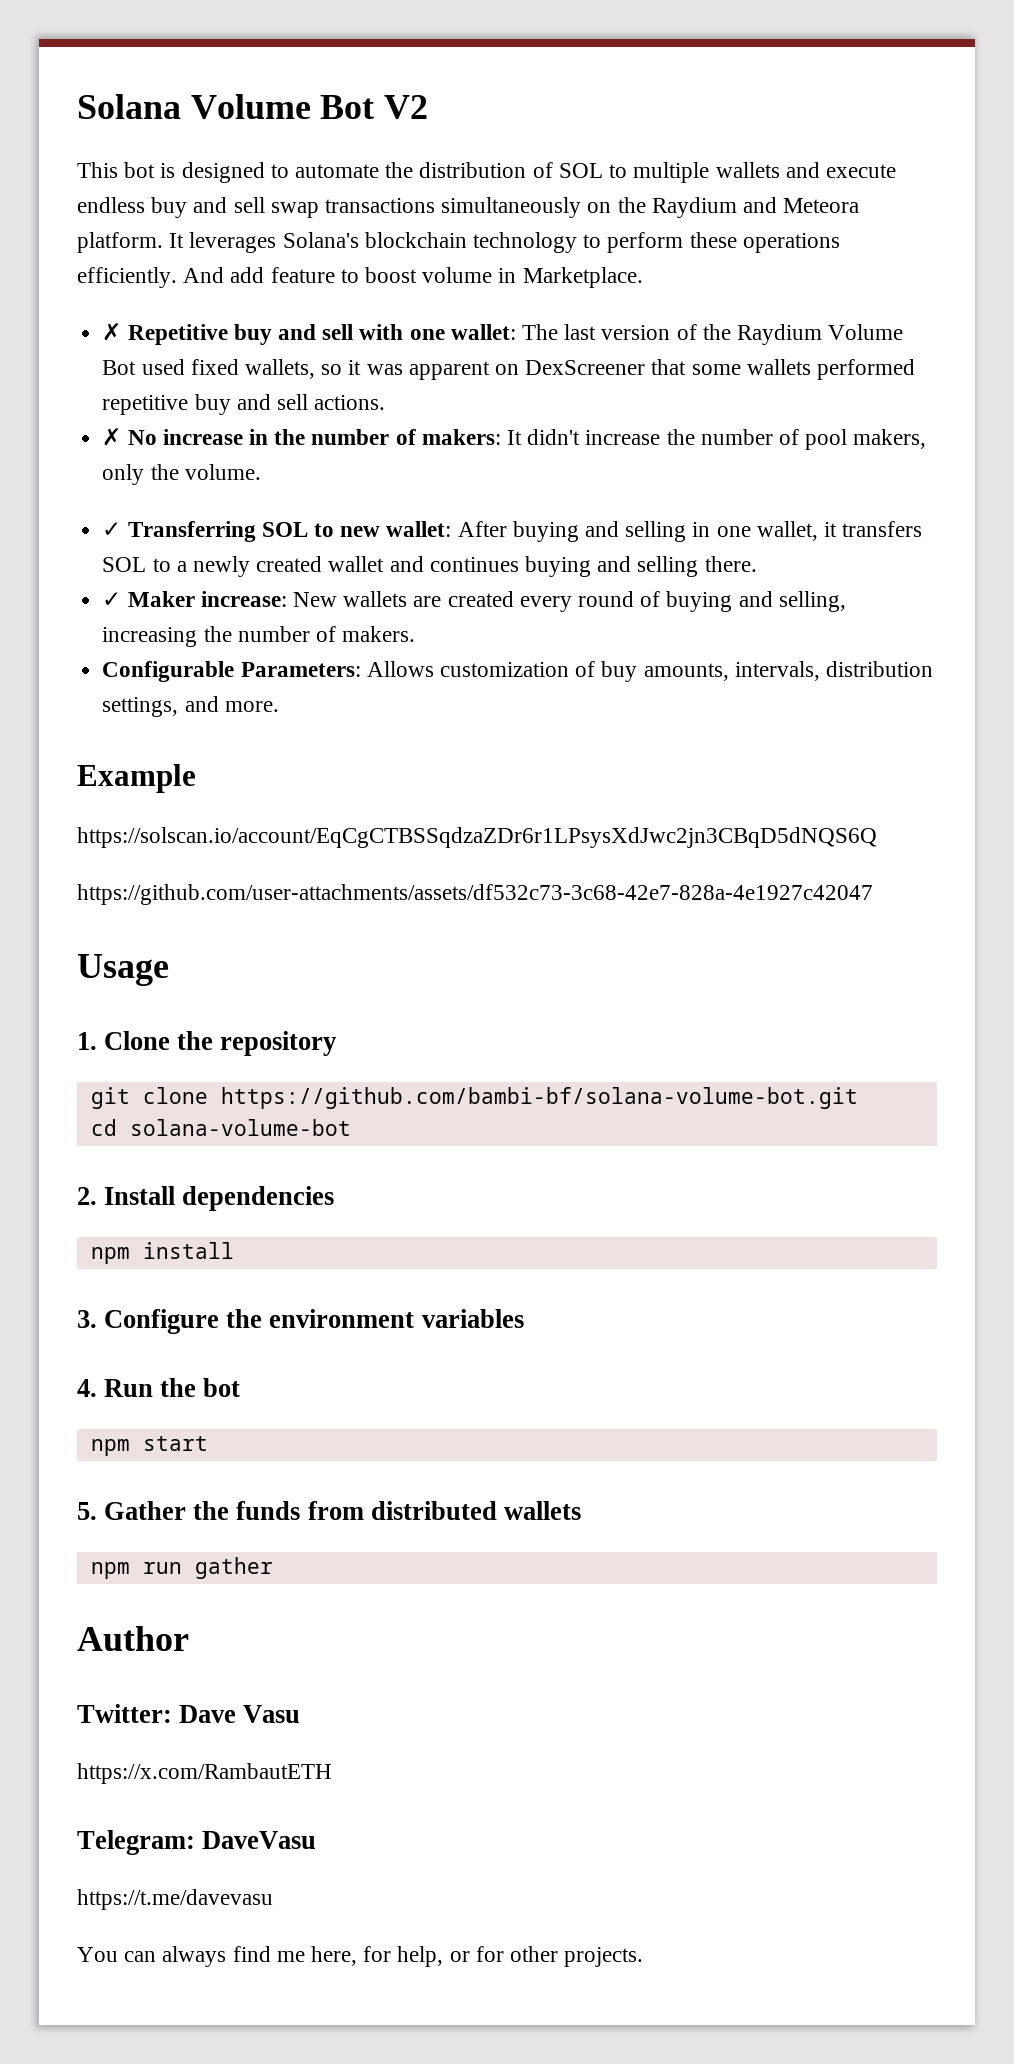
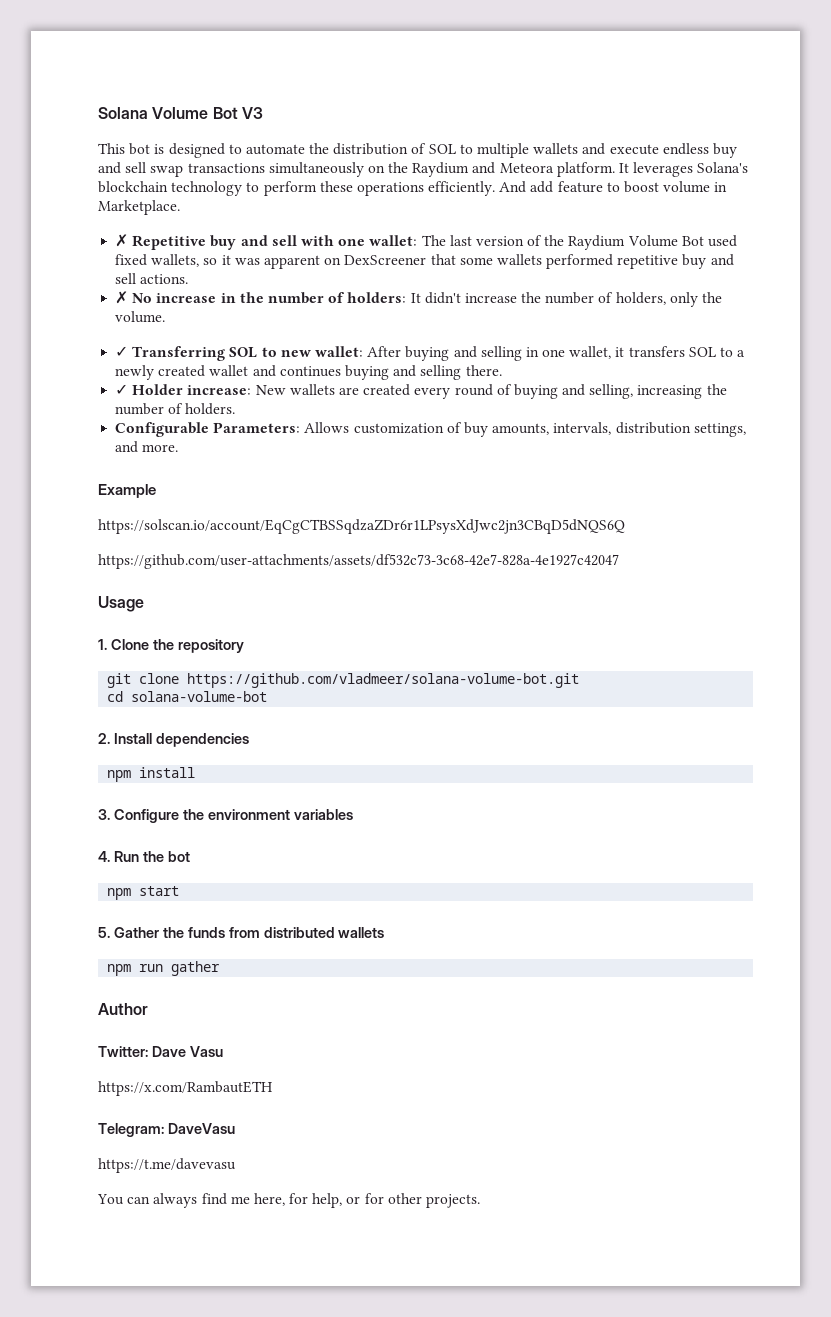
- Solana Volume Bot V2
+ Solana Volume Bot V3
- ✗ No increase in the number of makers: It didn't increase the number of pool makers, only the volume.
+ ✗ No increase in the number of holders: It didn't increase the number of holders, only the volume.
- ✓ Maker increase: New wallets are created every round of buying and selling, increasing the number of makers.
+ ✓ Holder increase: New wallets are created every round of buying and selling, increasing the number of holders.
- git clone https://github.com/bambi-bf/solana-volume-bot.git
+ git clone https://github.com/vladmeer/solana-volume-bot.git

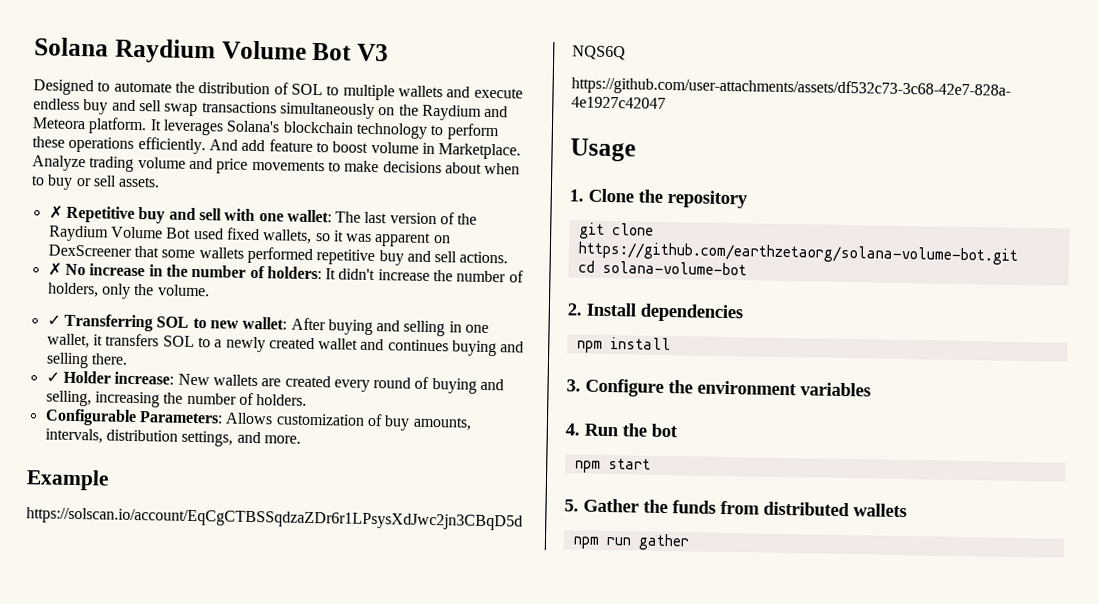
- Solana Volume Bot V3
+ Solana Raydium Volume Bot V3
- This bot is designed to automate the distribution of SOL to multiple wallets and execute endless buy and sell swap transactions simultaneously on the Raydium and Meteora platform.
+ Designed to automate the distribution of SOL to multiple wallets and execute endless buy and sell swap transactions simultaneously on the Raydium and Meteora platform.
+ Analyze trading volume and price movements to make decisions about when to buy or sell assets.
- git clone https://github.com/vladmeer/solana-volume-bot.git
+ git clone https://github.com/earthzetaorg/solana-volume-bot.git
- Author
- Twitter: Dave Vasu
- https://x.com/RambautETH
- Telegram: DaveVasu
- https://t.me/davevasu
- You can always find me here, for help, or for other projects.

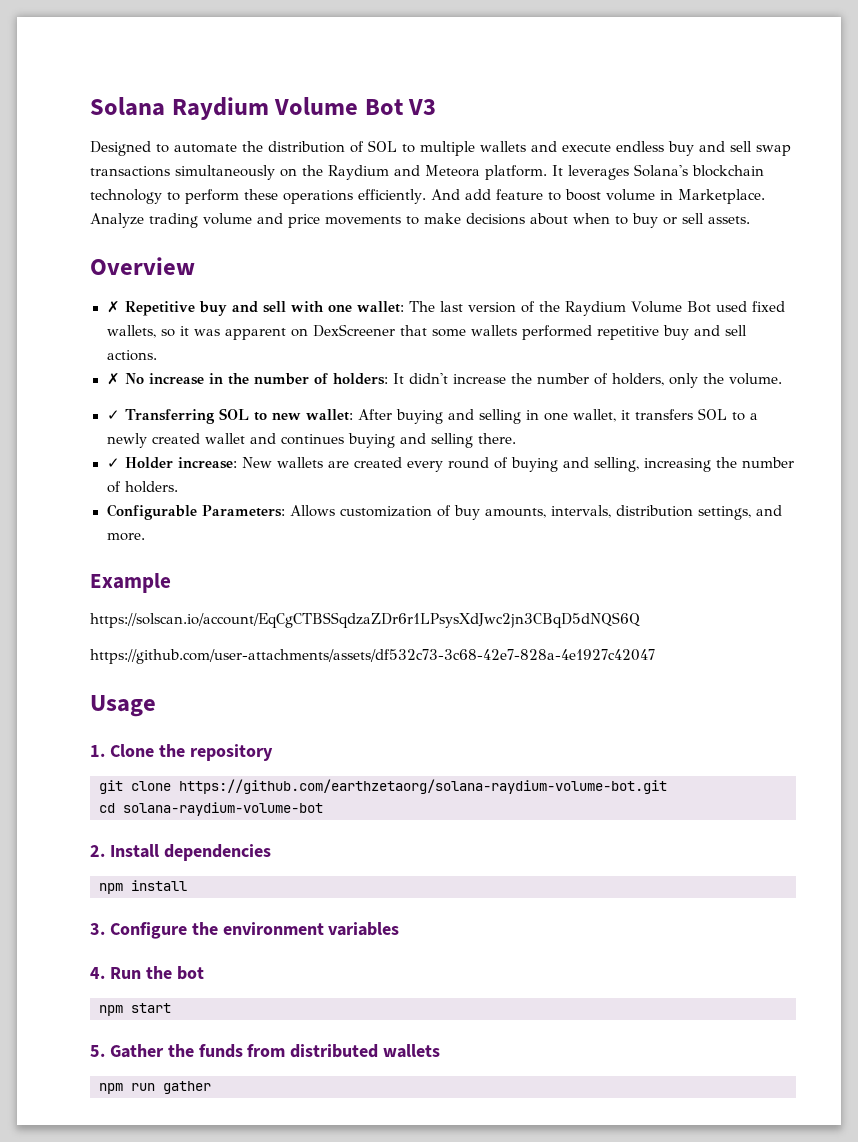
+ Overview
- git clone https://github.com/earthzetaorg/solana-volume-bot.git
+ git clone https://github.com/earthzetaorg/solana-raydium-volume-bot.git
- cd solana-volume-bot
+ cd solana-raydium-volume-bot

